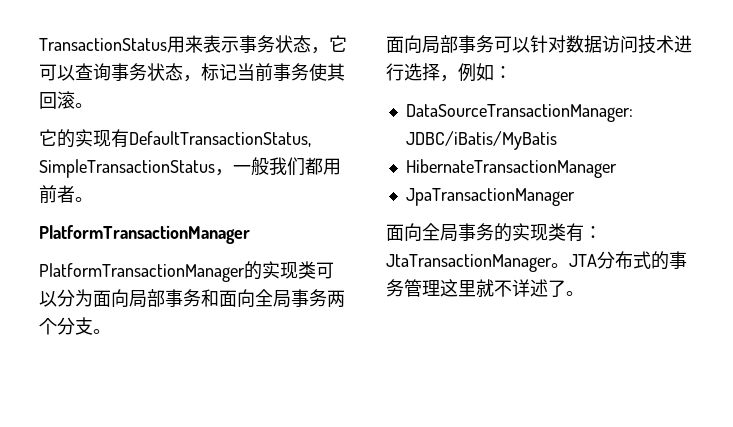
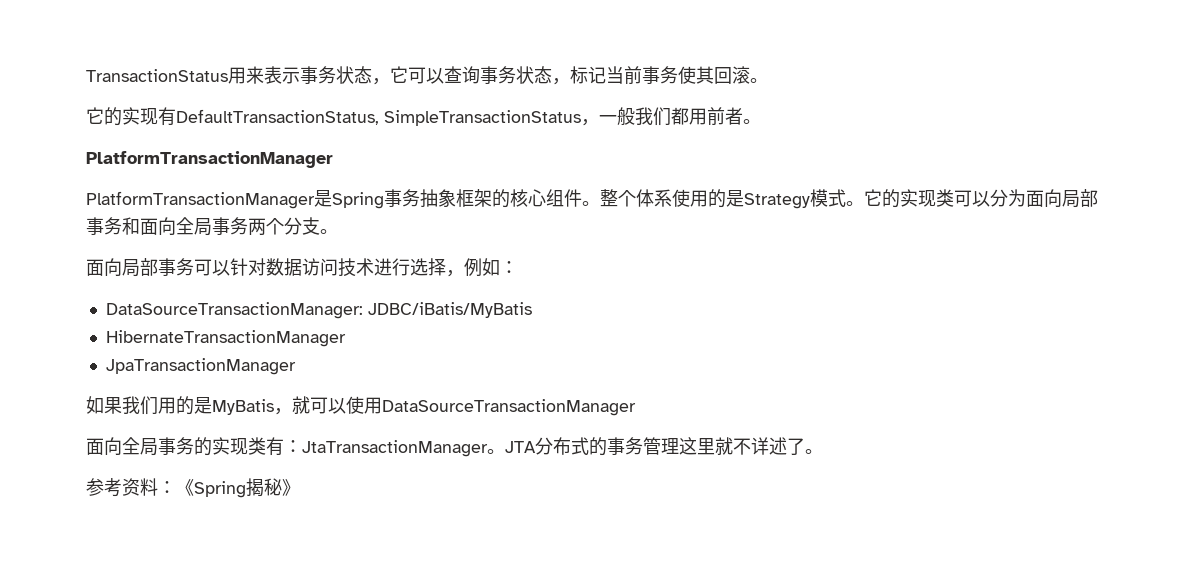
- PlatformTransactionManager的实现类可以分为面向局部事务和面向全局事务两个分支。
+ PlatformTransactionManager是Spring事务抽象框架的核心组件。整个体系使用的是Strategy模式。它的实现类可以分为面向局部事务和面向全局事务两个分支。
+ 如果我们用的是MyBatis，就可以使用DataSourceTransactionManager
+ 参考资料：《Spring揭秘》

